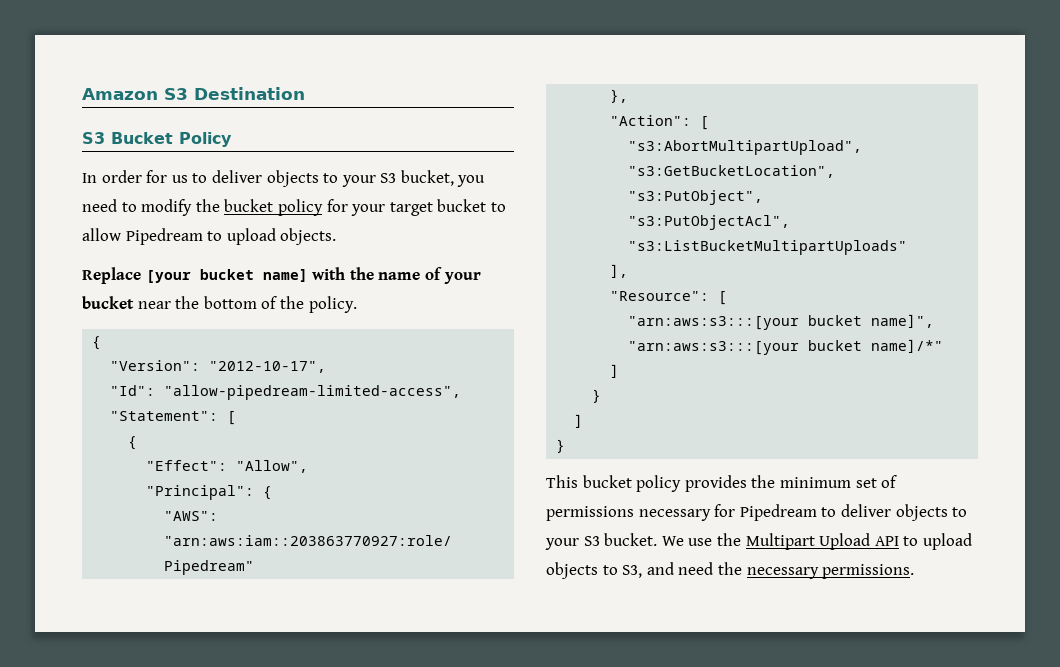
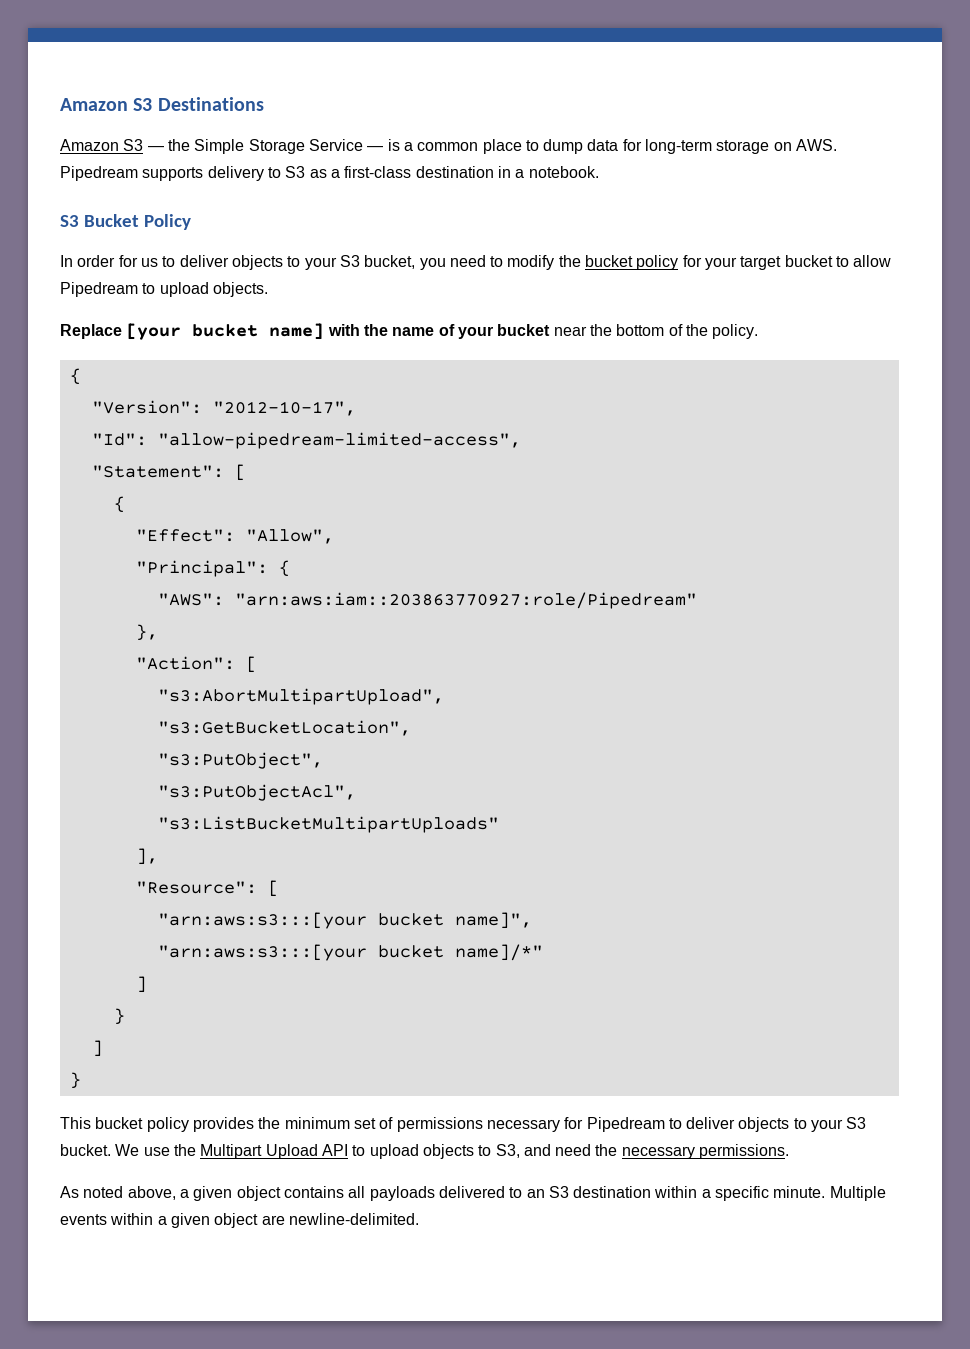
- Amazon S3 Destination
+ Amazon S3 Destinations
+ Amazon S3 — the Simple Storage Service — is a common place to dump data for long-term storage on AWS. Pipedream supports delivery to S3 as a first-class destination in a notebook.
+ As noted above, a given object contains all payloads delivered to an S3 destination within a specific minute. Multiple events within a given object are newline-delimited.

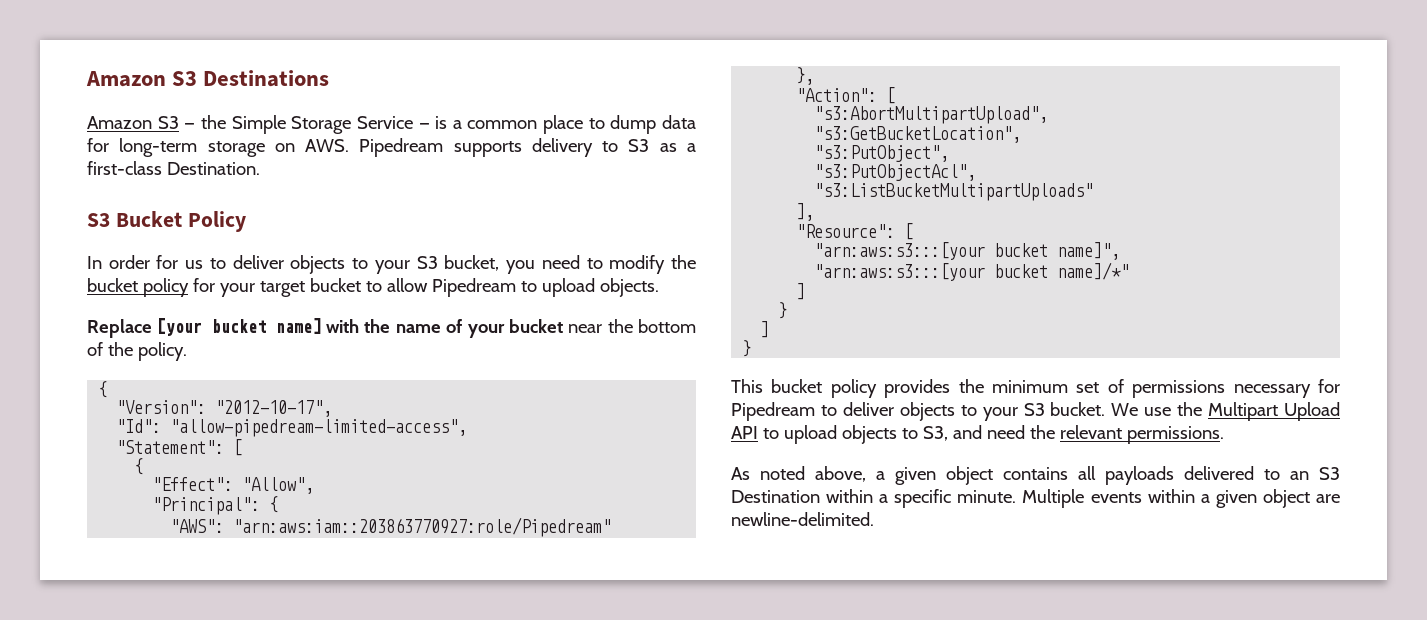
- Amazon S3 — the Simple Storage Service — is a common place to dump data for long-term storage on AWS. Pipedream supports delivery to S3 as a first-class destination in a notebook.
+ Amazon S3 — the Simple Storage Service — is a common place to dump data for long-term storage on AWS. Pipedream supports delivery to S3 as a first-class Destination.
- We use the Multipart Upload API to upload objects to S3, and need the necessary permissions.
+ We use the Multipart Upload API to upload objects to S3, and need the relevant permissions.
- As noted above, a given object contains all payloads delivered to an S3 destination within a specific minute.
+ As noted above, a given object contains all payloads delivered to an S3 Destination within a specific minute.

